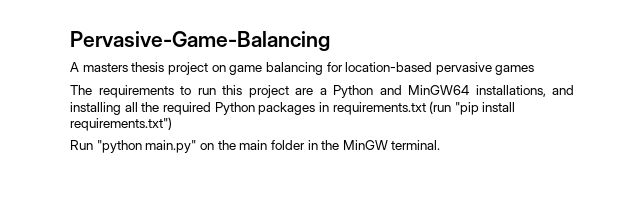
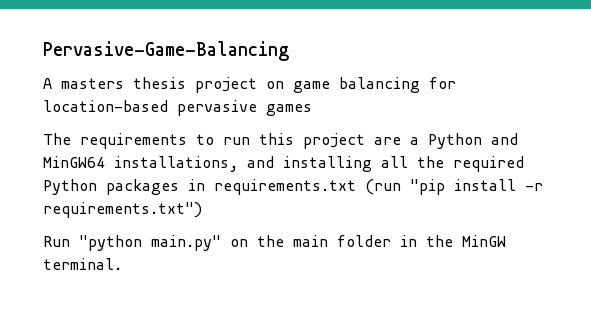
- The requirements to run this project are a Python and MinGW64 installations, and installing all the required Python packages in requirements.txt (run "pip install requirements.txt")
+ The requirements to run this project are a Python and MinGW64 installations, and installing all the required Python packages in requirements.txt (run "pip install -r requirements.txt")

